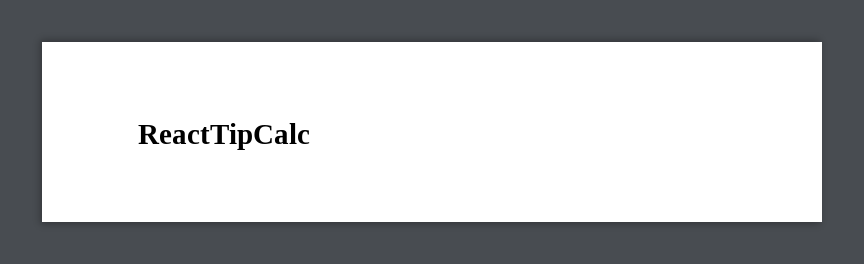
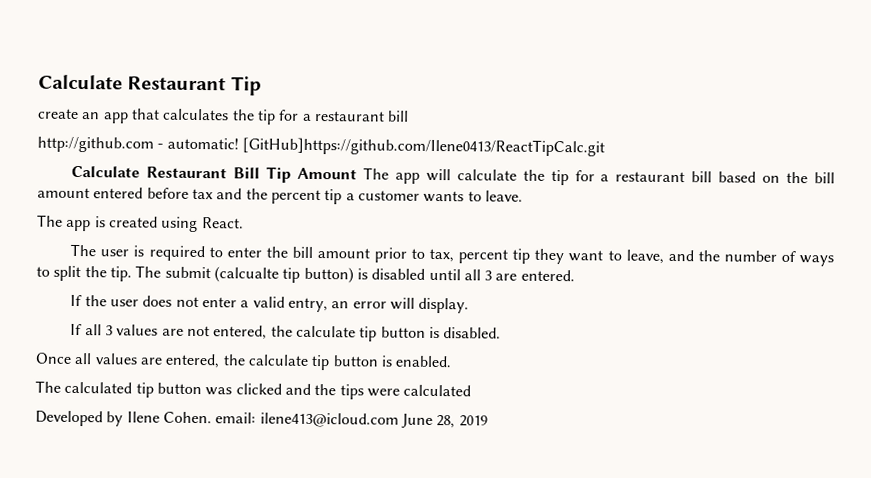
- ReactTipCalc
+ Calculate Restaurant Tip
+ create an app that calculates the tip for a restaurant bill
+ http://github.com - automatic! [GitHub]https://github.com/Ilene0413/ReactTipCalc.git
+ Calculate Restaurant Bill Tip Amount The app will calculate the tip for a restaurant bill based on the bill amount entered before tax and the percent tip a customer wants to leave.
+ The app is created using React.
+ The user is required to enter the bill amount prior to tax, percent tip they want to leave, and the number of ways to split the tip. The submit (calcualte tip button) is disabled until all 3 are entered.
+ If the user does not enter a valid entry, an error will display.
+ If all 3 values are not entered, the calculate tip button is disabled.
+ Once all values are entered, the calculate tip button is enabled.
+ The calculated tip button was clicked and the tips were calculated
+ Developed by Ilene Cohen. email: ilene413@icloud.com June 28, 2019

